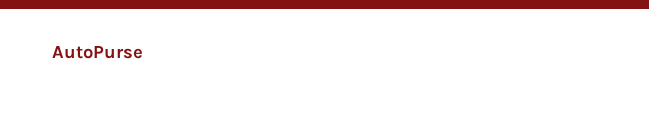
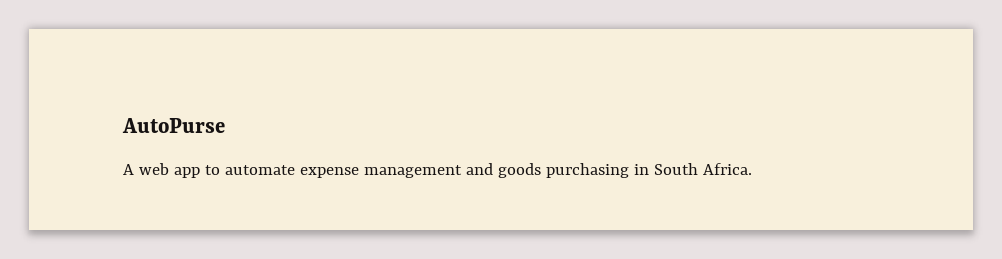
+ A web app to automate expense management and goods purchasing in South Africa.

